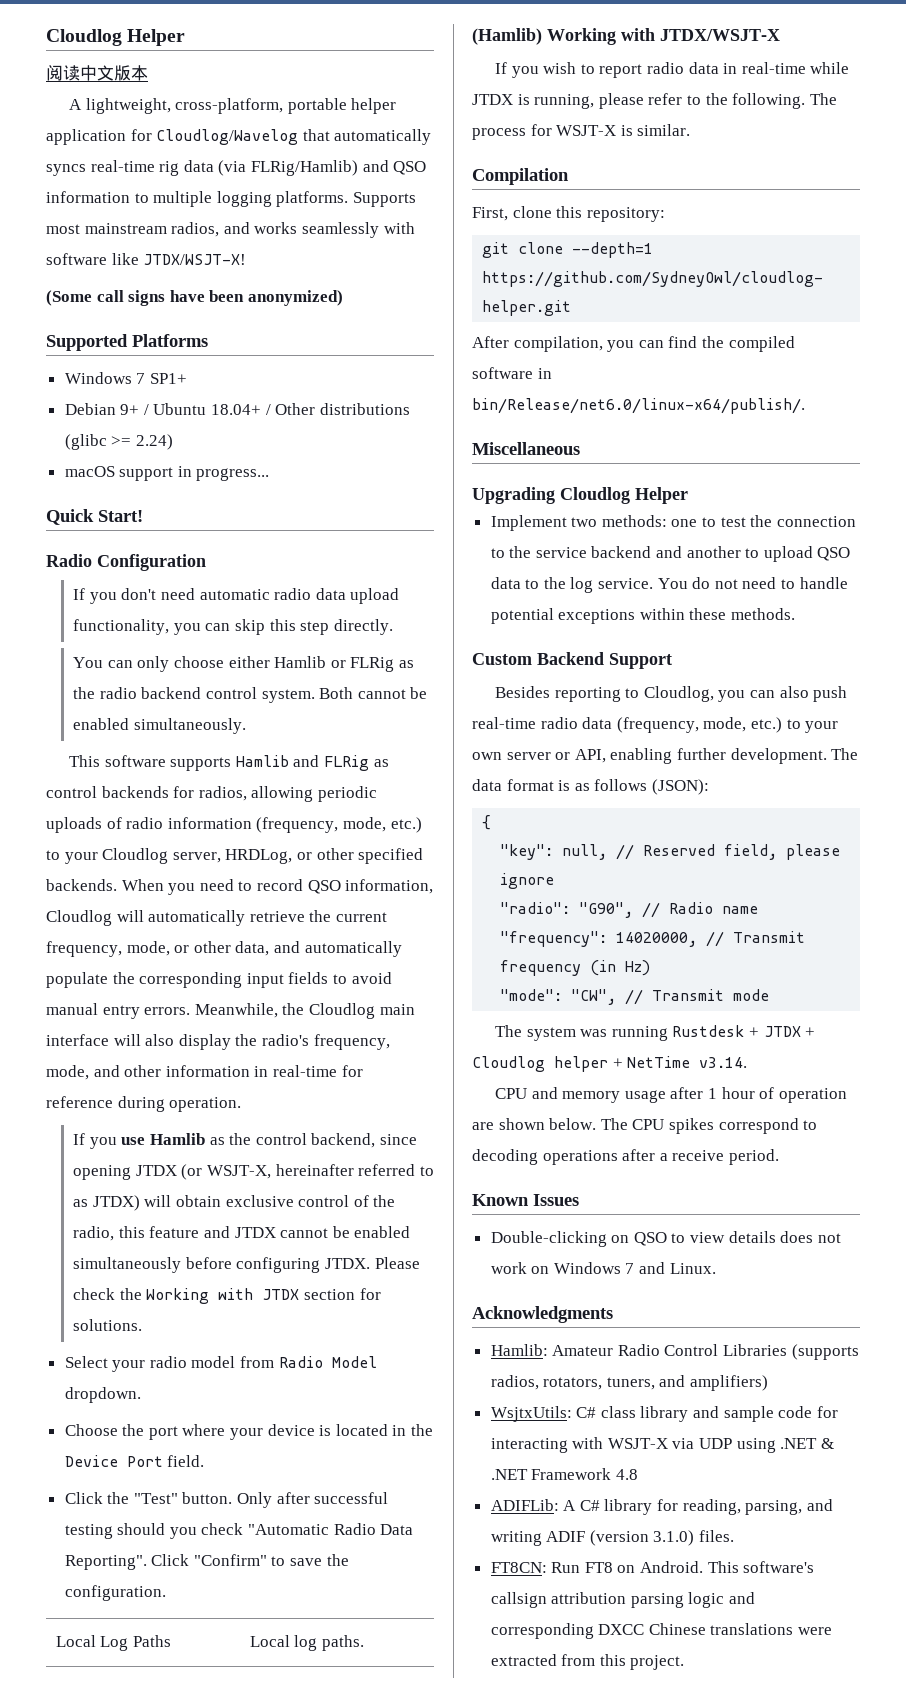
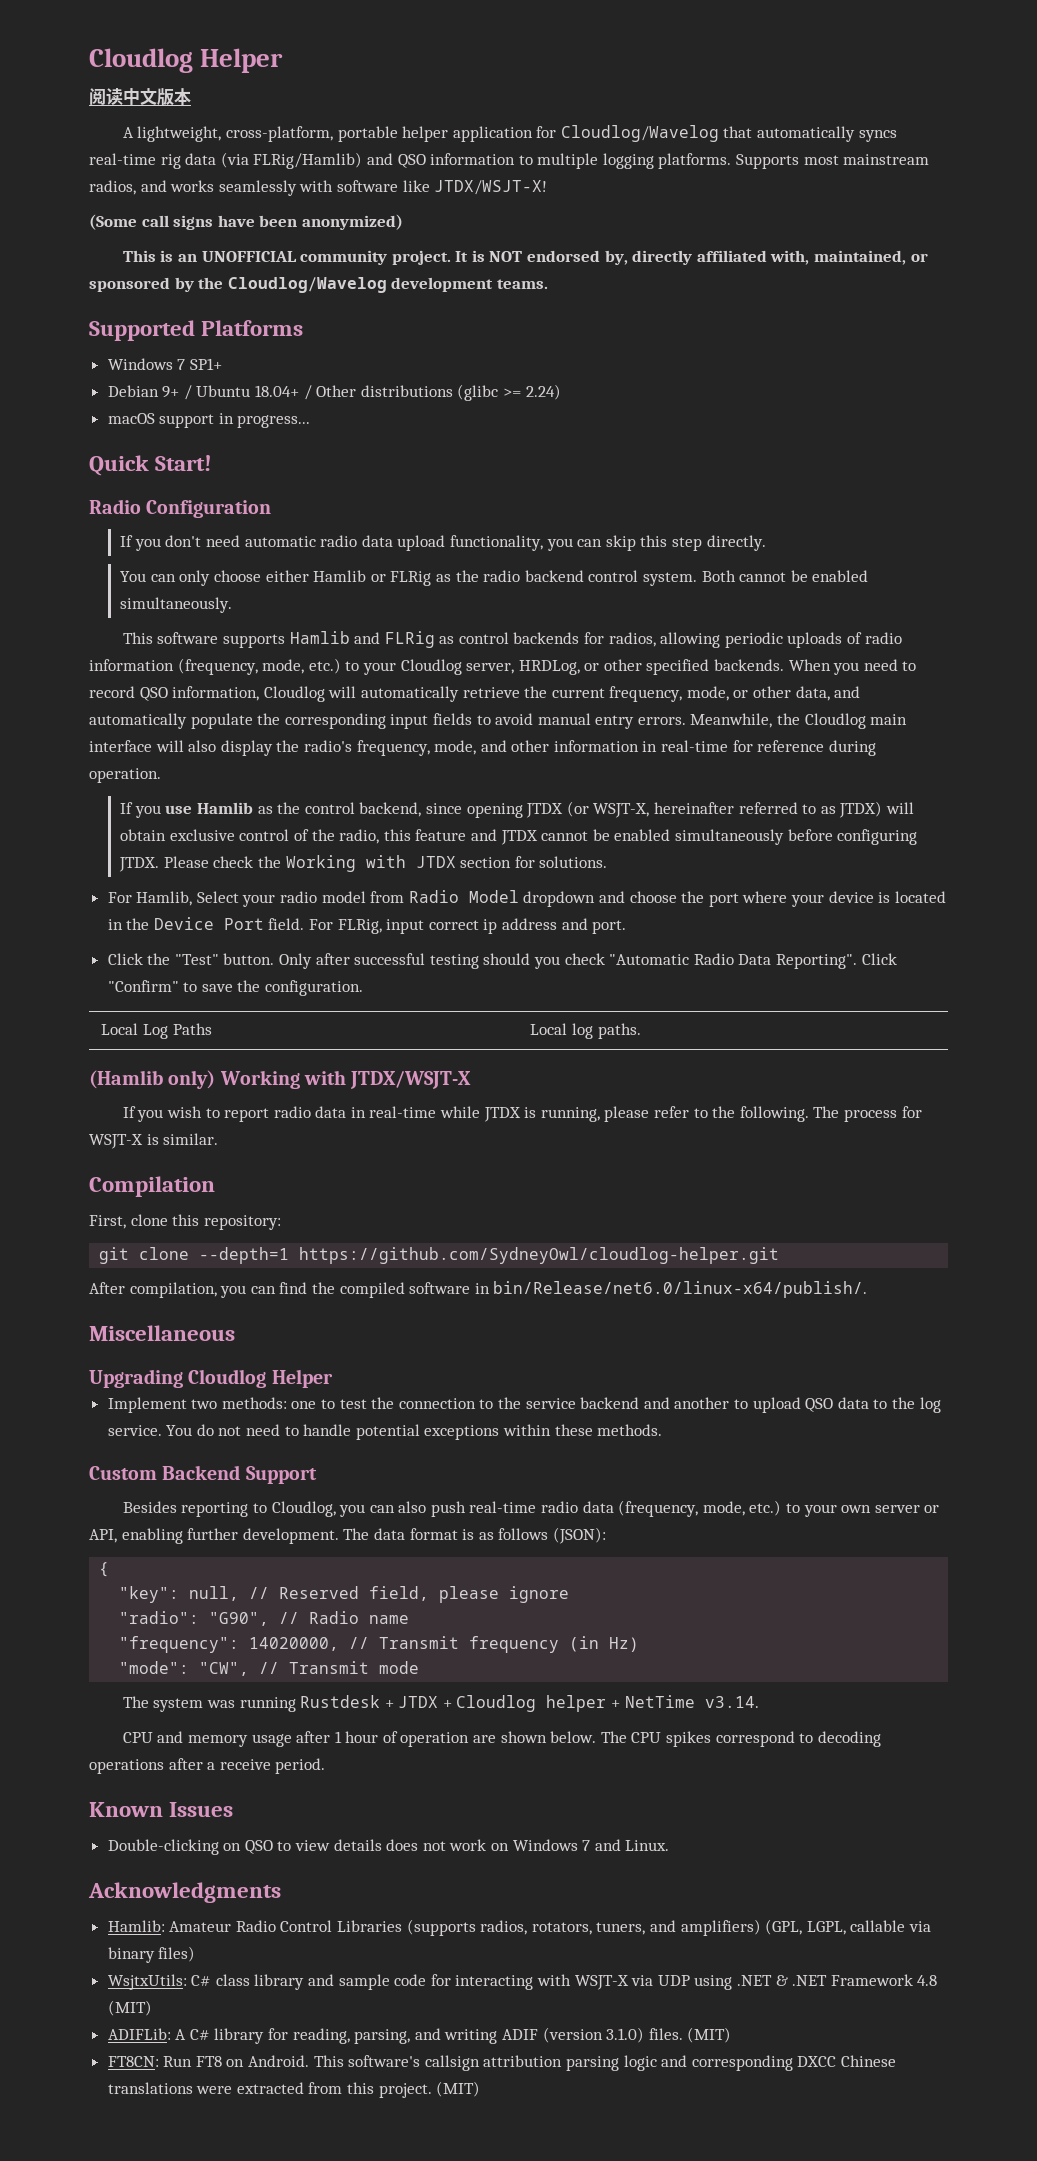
+ This is an UNOFFICIAL community project. It is NOT endorsed by, directly affiliated with, maintained, or sponsored by the Cloudlog/Wavelog development teams.
- Select your radio model from Radio Model dropdown.
- Choose the port where your device is located in the Device Port field.
+ For Hamlib, Select your radio model from Radio Model dropdown and choose the port where your device is located in the Device Port field. For FLRig, input correct ip address and port.
- (Hamlib) Working with JTDX/WSJT-X
+ (Hamlib only) Working with JTDX/WSJT-X
- Hamlib: Amateur Radio Control Libraries (supports radios, rotators, tuners, and amplifiers)
+ Hamlib: Amateur Radio Control Libraries (supports radios, rotators, tuners, and amplifiers) (GPL, LGPL, callable via binary files)
- WsjtxUtils: C# class library and sample code for interacting with WSJT-X via UDP using .NET & .NET Framework 4.8
+ WsjtxUtils: C# class library and sample code for interacting with WSJT-X via UDP using .NET & .NET Framework 4.8 (MIT)
- ADIFLib: A C# library for reading, parsing, and writing ADIF (version 3.1.0) files.
+ ADIFLib: A C# library for reading, parsing, and writing ADIF (version 3.1.0) files. (MIT)
- This software's callsign attribution parsing logic and corresponding DXCC Chinese translations were extracted from this project.
+ This software's callsign attribution parsing logic and corresponding DXCC Chinese translations were extracted from this project. (MIT)

